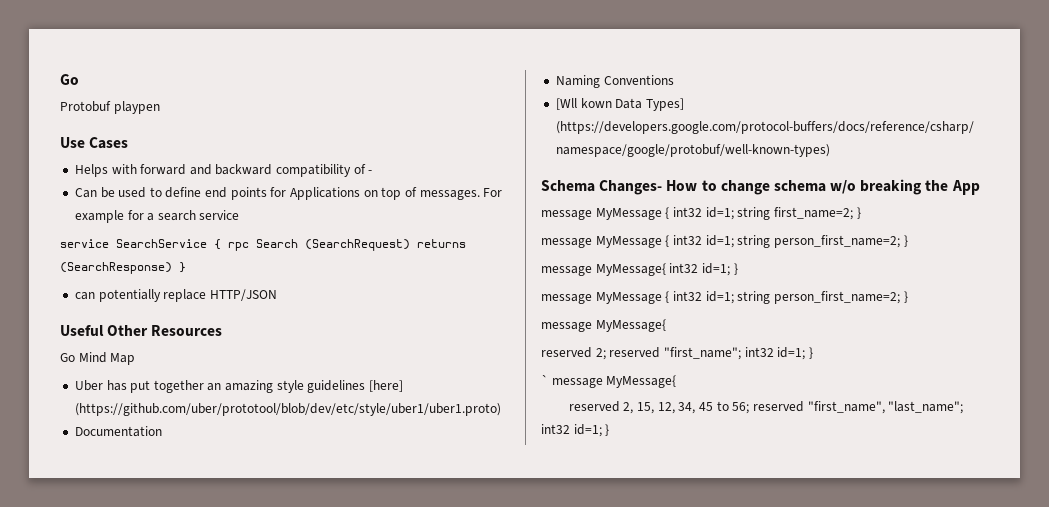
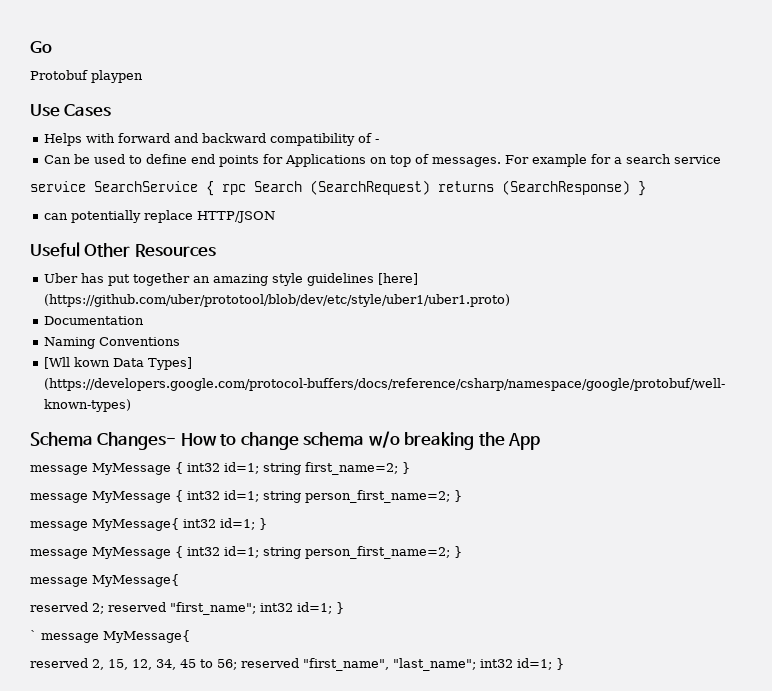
- Go Mind Map

